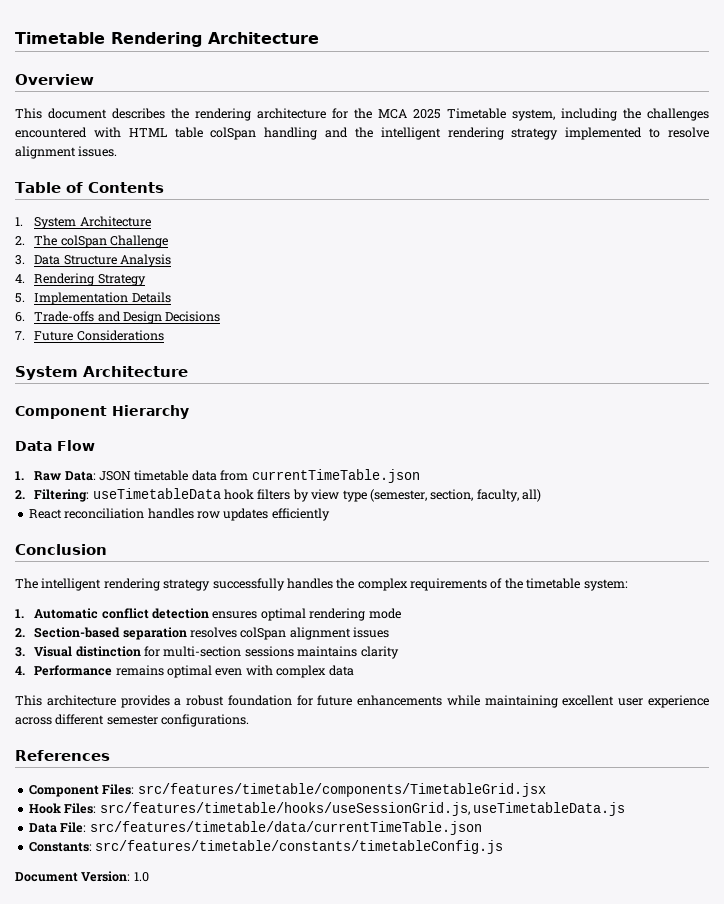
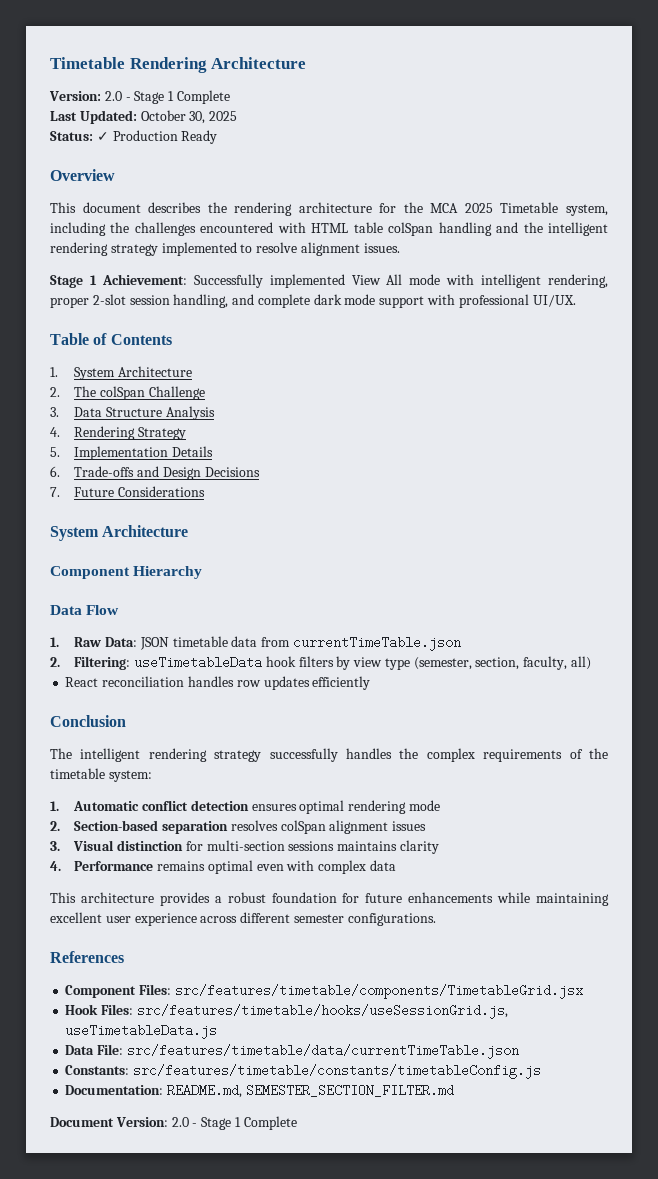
  Timetable Rendering Architecture
+ Version: 2.0 - Stage 1 Complete
+ Last Updated: October 30, 2025
+ Status: ✓ Production Ready
+ Stage 1 Achievement: Successfully implemented View All mode with intelligent rendering, proper 2-slot session handling, and complete dark mode support with professional UI/UX.
+ Documentation: README.md, SEMESTER_SECTION_FILTER.md
- Document Version: 1.0
+ Document Version: 2.0 - Stage 1 Complete

